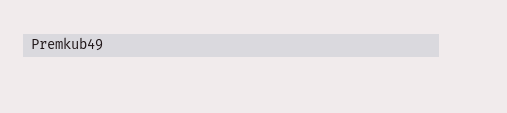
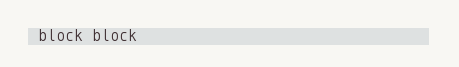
- Premkub49
+ block block

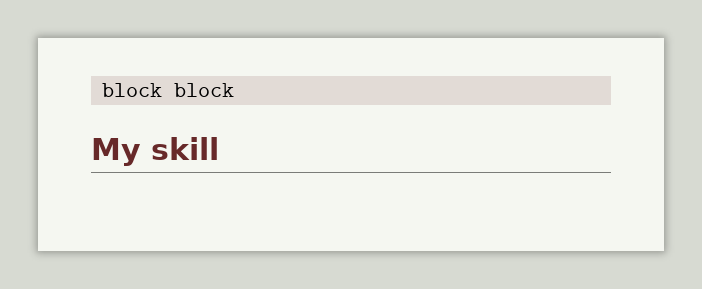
+ My skill

